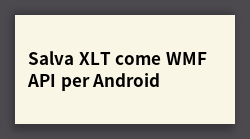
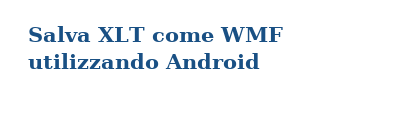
- Salva XLT come WMF API per Android
+ Salva XLT come WMF utilizzando Android

